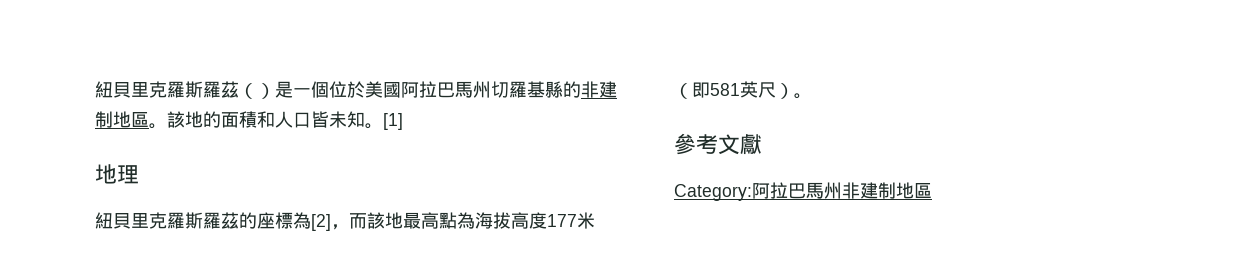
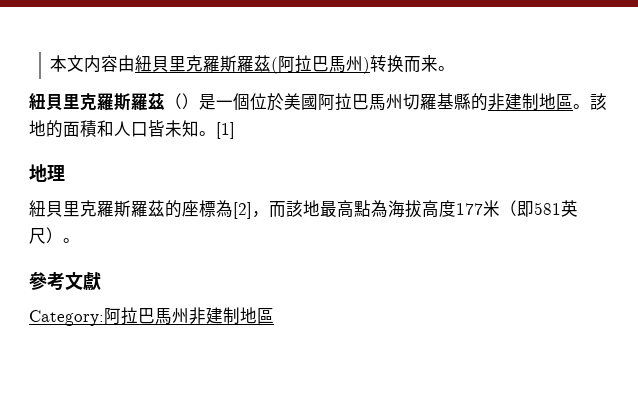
+ 本文内容由紐貝里克羅斯羅茲(阿拉巴馬州)转换而来。

